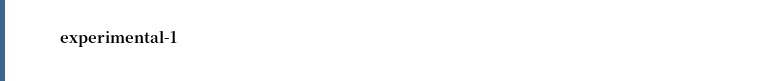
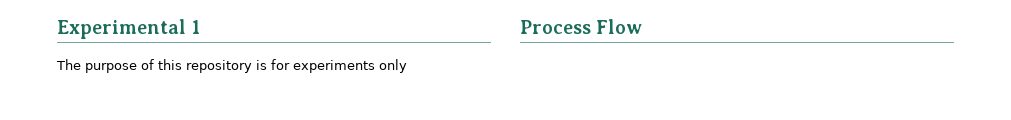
- experimental-1
+ Experimental 1
+ The purpose of this repository is for experiments only
+ Process Flow

